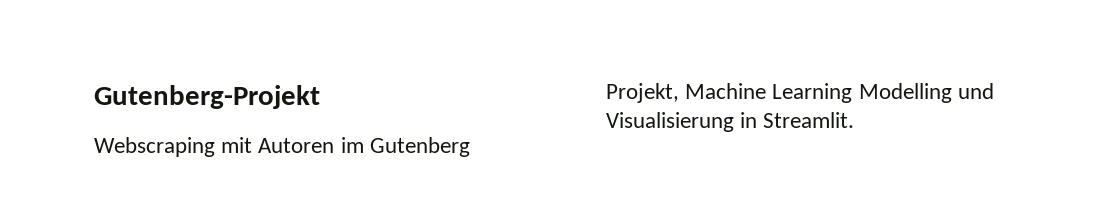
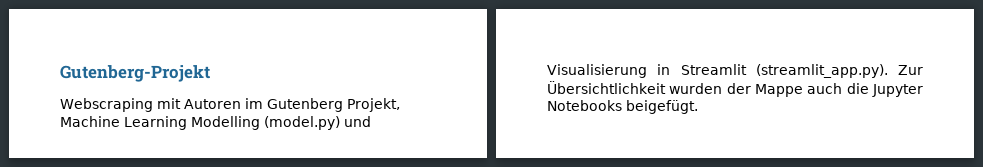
- Webscraping mit Autoren im Gutenberg Projekt, Machine Learning Modelling und Visualisierung in Streamlit.
+ Webscraping mit Autoren im Gutenberg Projekt, Machine Learning Modelling (model.py) und Visualisierung in Streamlit (streamlit_app.py). Zur Übersichtlichkeit wurden der Mappe auch die Jupyter Notebooks beigefügt.

